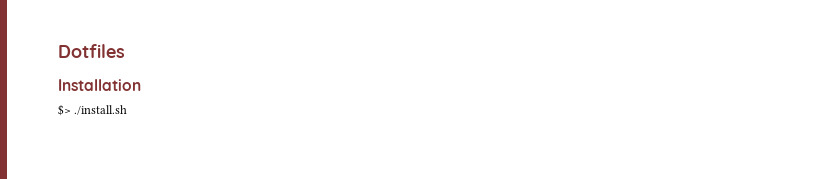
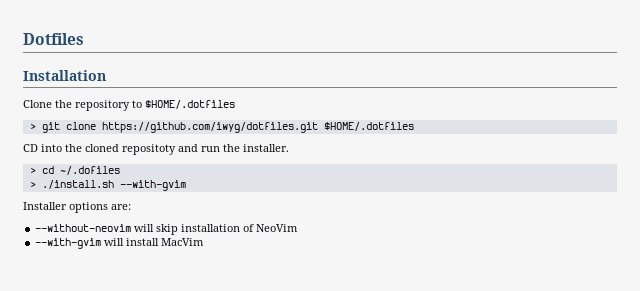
- $> ./install.sh
+ Clone the repository to $HOME/.dotfiles
+ > git clone https://github.com/iwyg/dotfiles.git $HOME/.dotfiles
+ CD into the cloned repositoty and run the installer.
+ > cd ~/.dofiles
+ > ./install.sh --with-gvim
+ Installer options are:
+ --without-neovim will skip installation of NeoVim
+ --with-gvim will install MacVim

